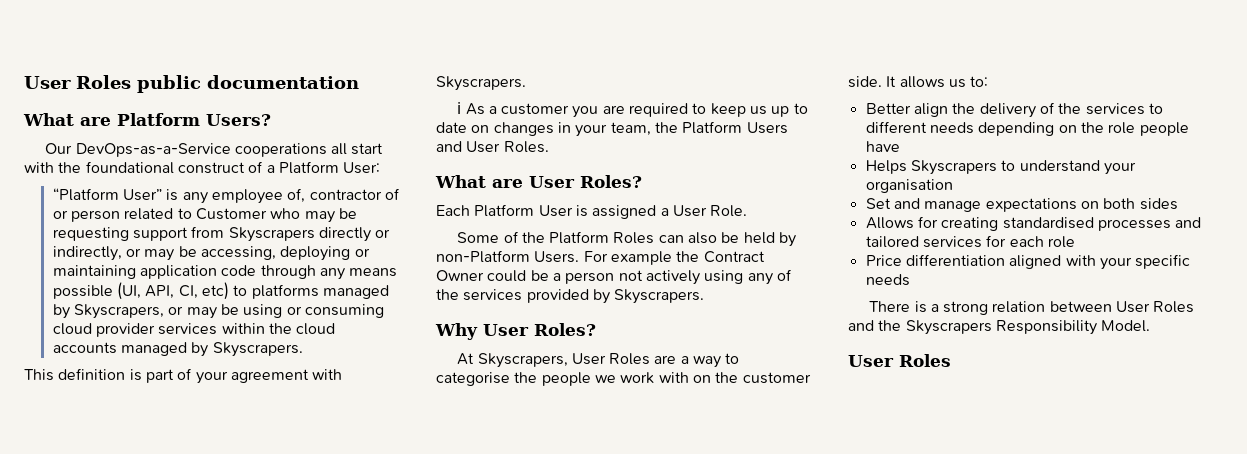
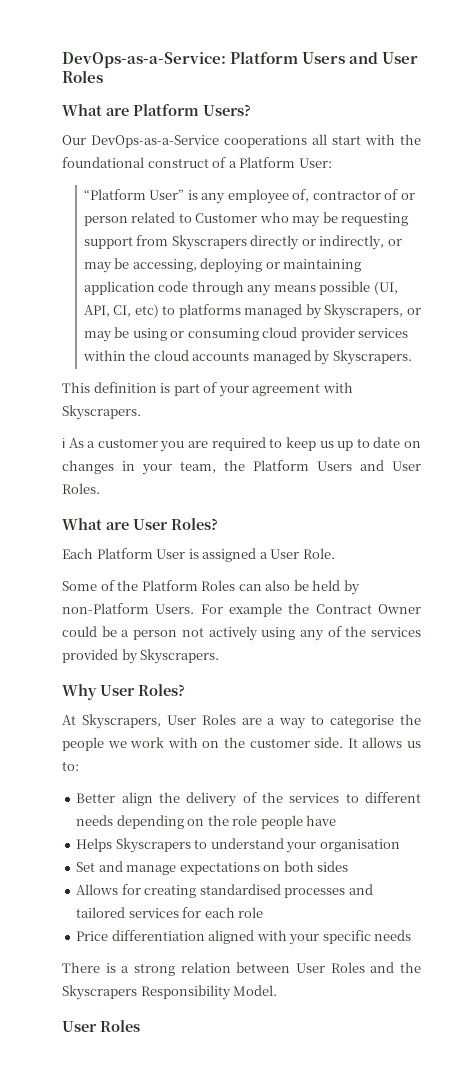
- User Roles public documentation
+ DevOps-as-a-Service: Platform Users and User Roles

